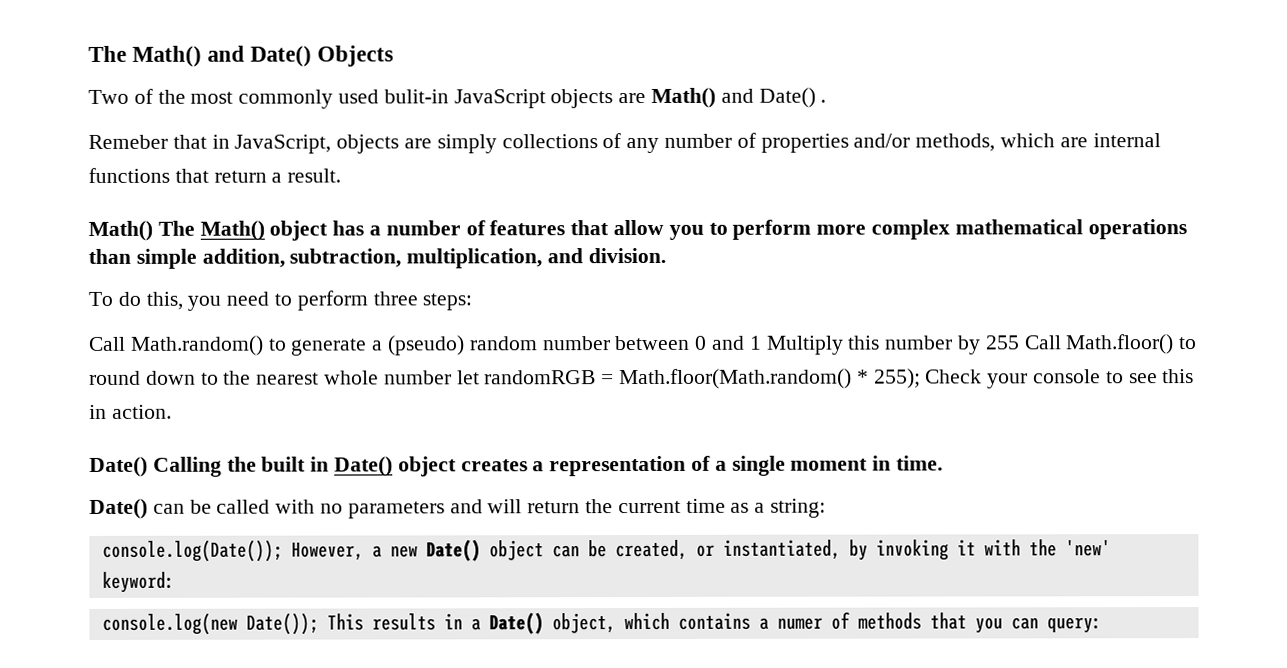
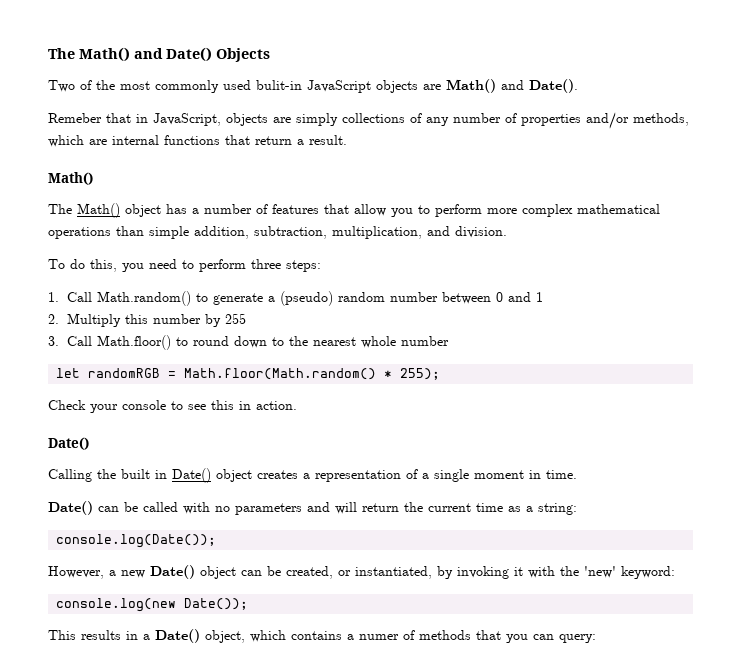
- Two of the most commonly used bulit-in JavaScript objects are Math() and Date() .
+ Two of the most commonly used bulit-in JavaScript objects are Math() and Date().
  Remeber that in JavaScript, objects are simply collections of any number of properties and/or methods, which are internal functions that return a result.
- Math() The Math() object has a number of features that allow you to perform more complex mathematical operations than simple addition, subtraction, multiplication, and division.
+ Math()
+ The Math() object has a number of features that allow you to perform more complex mathematical operations than simple addition, subtraction, multiplication, and division.
- Call Math.random() to generate a (pseudo) random number between 0 and 1 Multiply this number by 255 Call Math.floor() to round down to the nearest whole number let randomRGB = Math.floor(Math.random() * 255); Check your console to see this in action.
- Date() Calling the built in Date() object creates a representation of a single moment in time.
+ 1. Call Math.random() to generate a (pseudo) random number between 0 and 1
+ 2. Multiply this number by 255
+ 3. Call Math.floor() to round down to the nearest whole number
+ let randomRGB = Math.floor(Math.random() * 255);
+ Check your console to see this in action.
+ Date()
+ Calling the built in Date() object creates a representation of a single moment in time.
- console.log(Date()); However, a new Date() object can be created, or instantiated, by invoking it with the 'new' keyword:
+ console.log(Date());
+ However, a new Date() object can be created, or instantiated, by invoking it with the 'new' keyword:
- console.log(new Date()); This results in a Date() object, which contains a numer of methods that you can query:
+ console.log(new Date());
+ This results in a Date() object, which contains a numer of methods that you can query:

